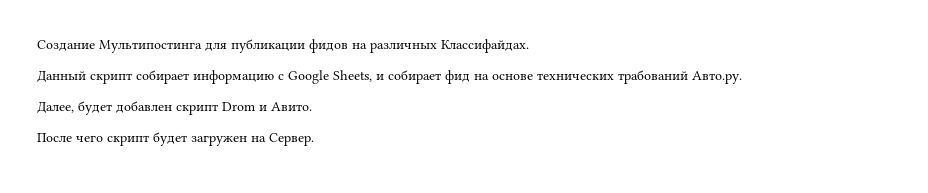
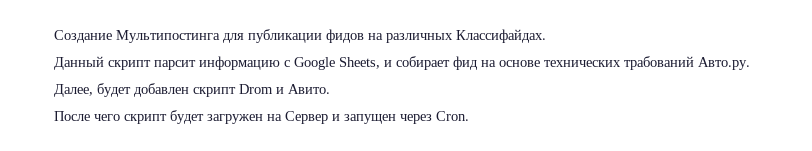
- Данный скрипт собирает информацию с Google Sheets, и собирает фид на основе технических трабований Авто.ру.
+ Данный скрипт парсит информацию с Google Sheets, и собирает фид на основе технических трабований Авто.ру.
- После чего скрипт будет загружен на Сервер.
+ После чего скрипт будет загружен на Сервер и запущен через Cron.

